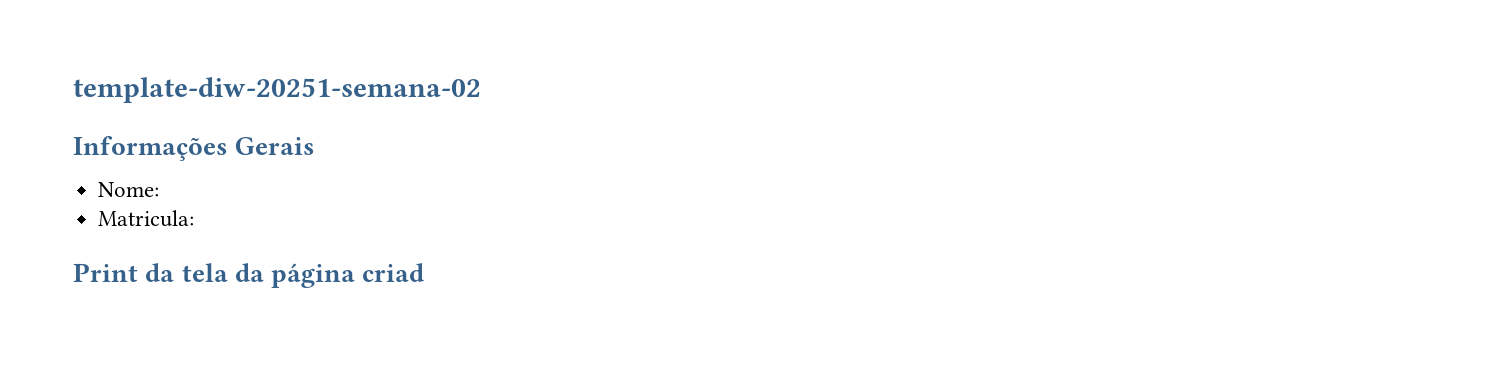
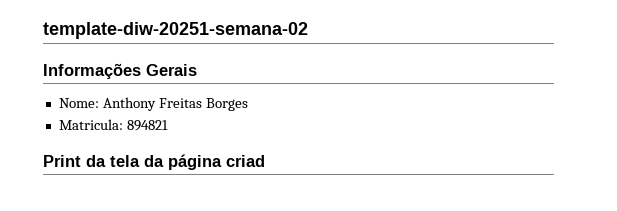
- Nome:
+ Nome: Anthony Freitas Borges
- Matricula:
+ Matricula: 894821

